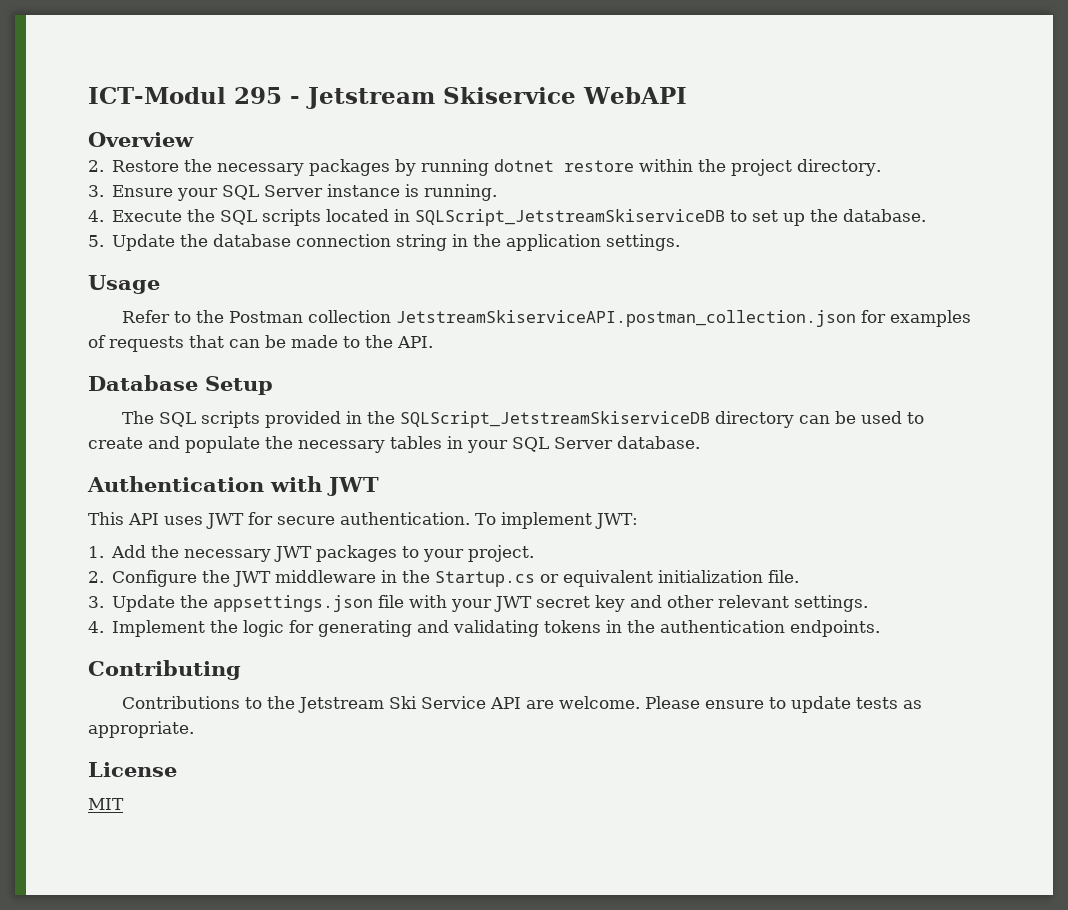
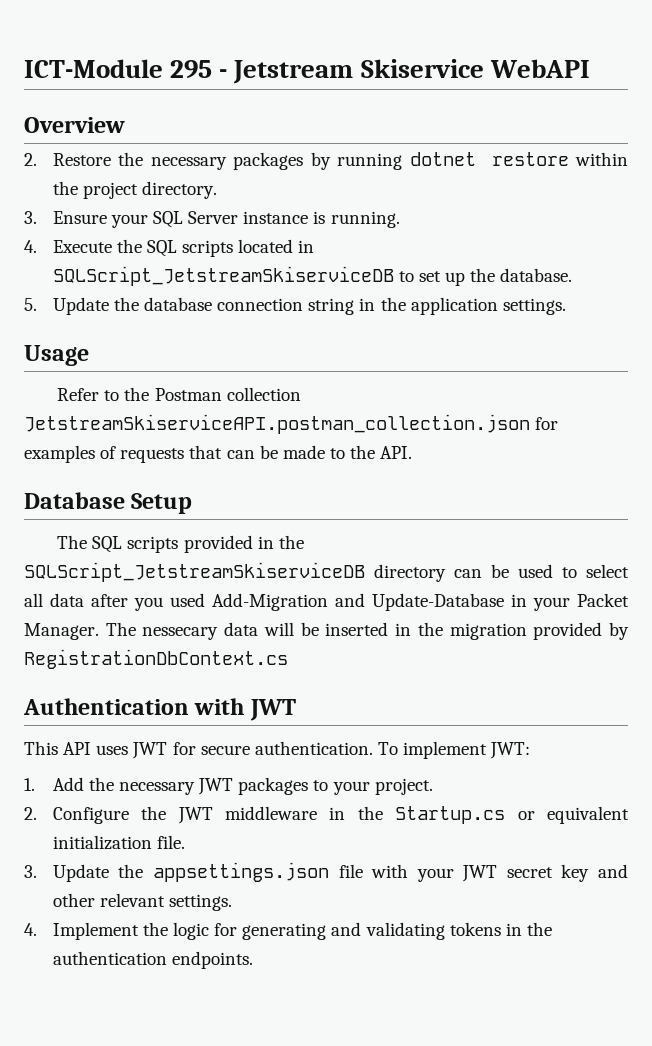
- ICT-Modul 295 - Jetstream Skiservice WebAPI
+ ICT-Module 295 - Jetstream Skiservice WebAPI
- The SQL scripts provided in the SQLScript_JetstreamSkiserviceDB directory can be used to create and populate the necessary tables in your SQL Server database.
+ The SQL scripts provided in the SQLScript_JetstreamSkiserviceDB directory can be used to select all data after you used Add-Migration and Update-Database in your Packet Manager. The nessecary data will be inserted in the migration provided by RegistrationDbContext.cs
- Contributing
- Contributions to the Jetstream Ski Service API are welcome. Please ensure to update tests as appropriate.
- License
- MIT

